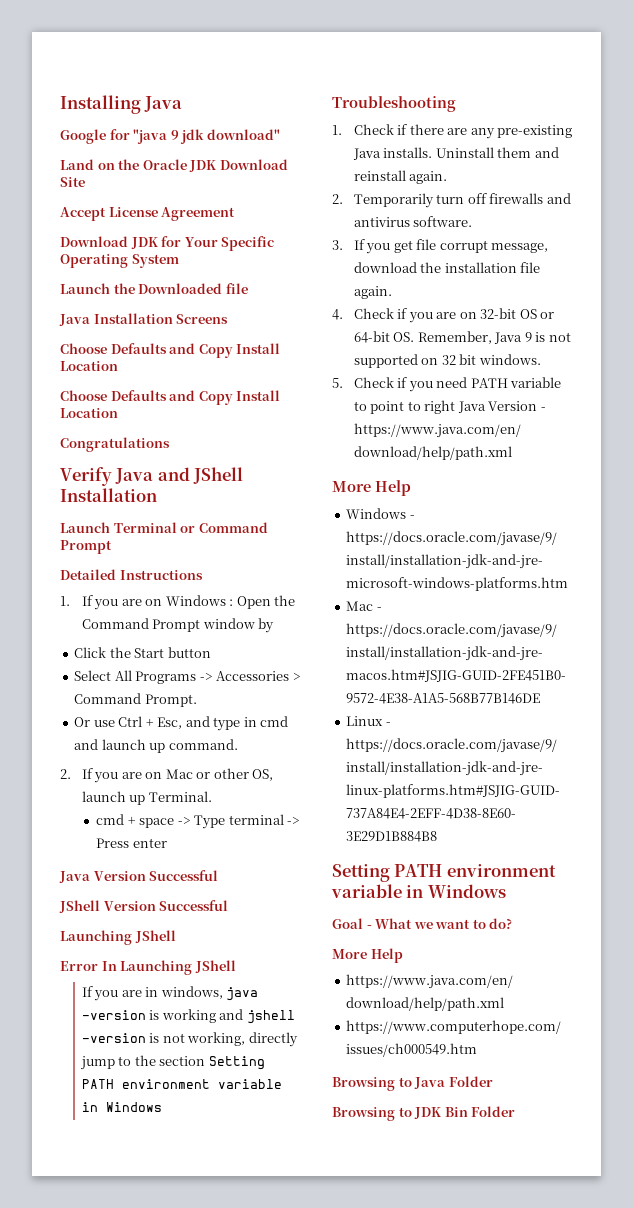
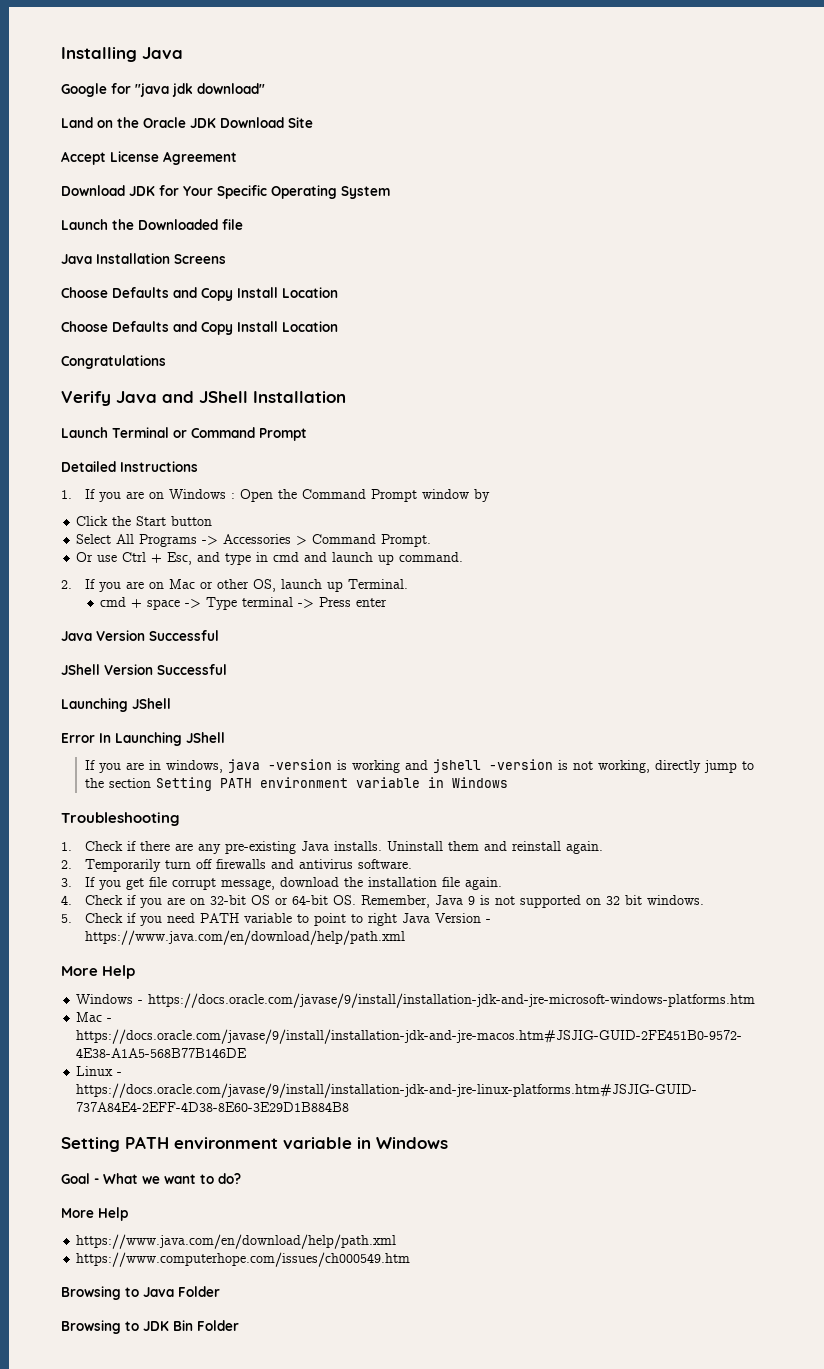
- Google for "java 9 jdk download"
+ Google for "java jdk download"

